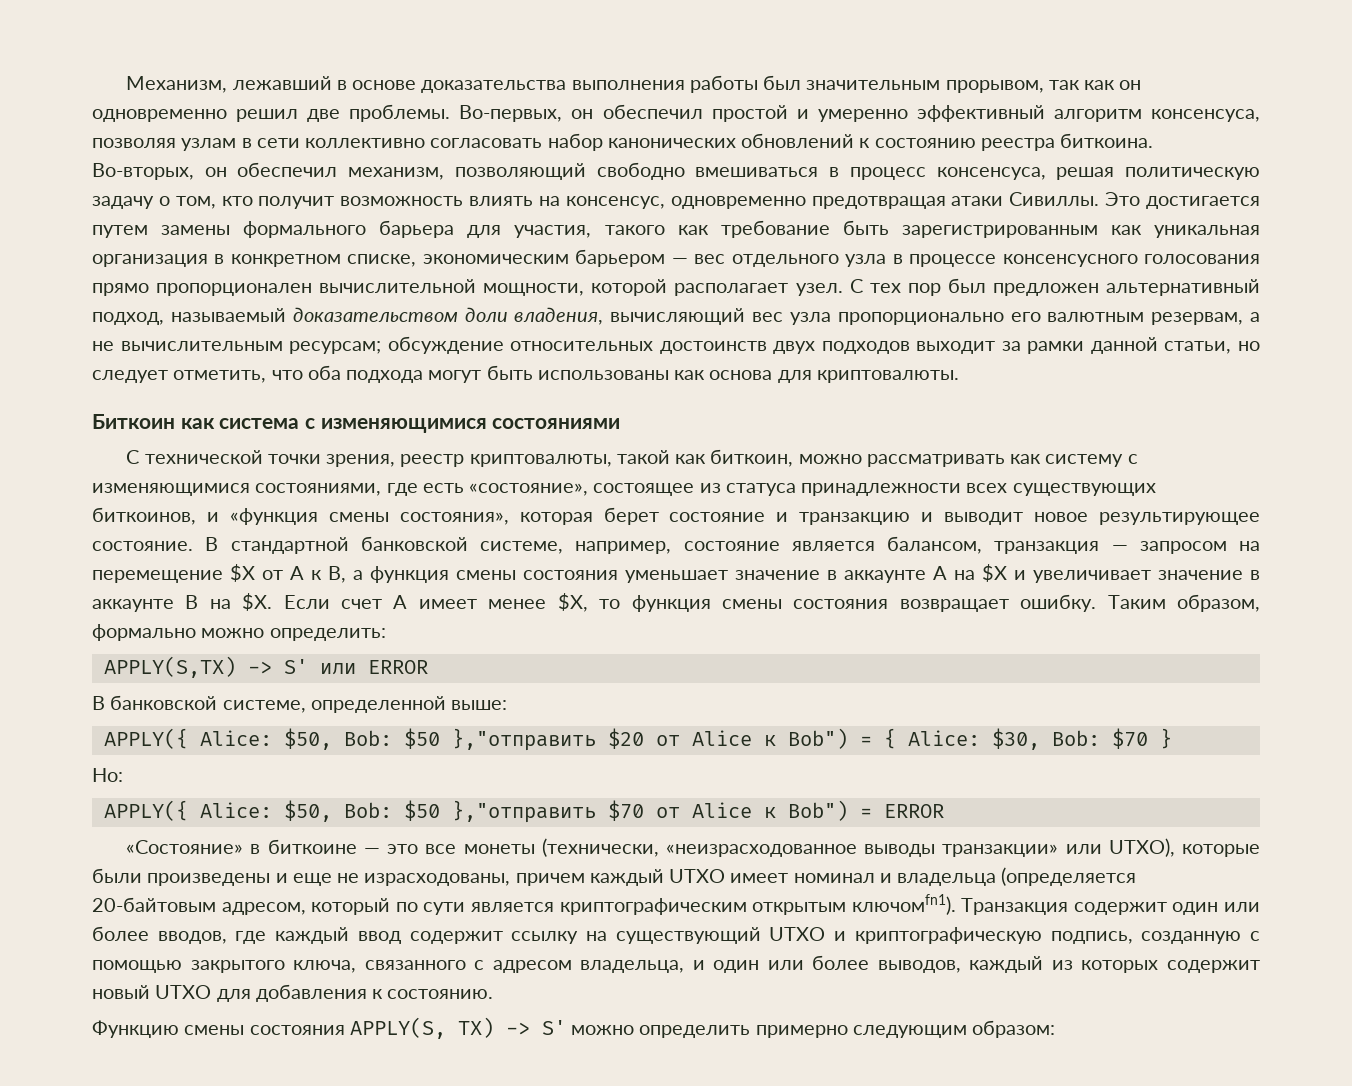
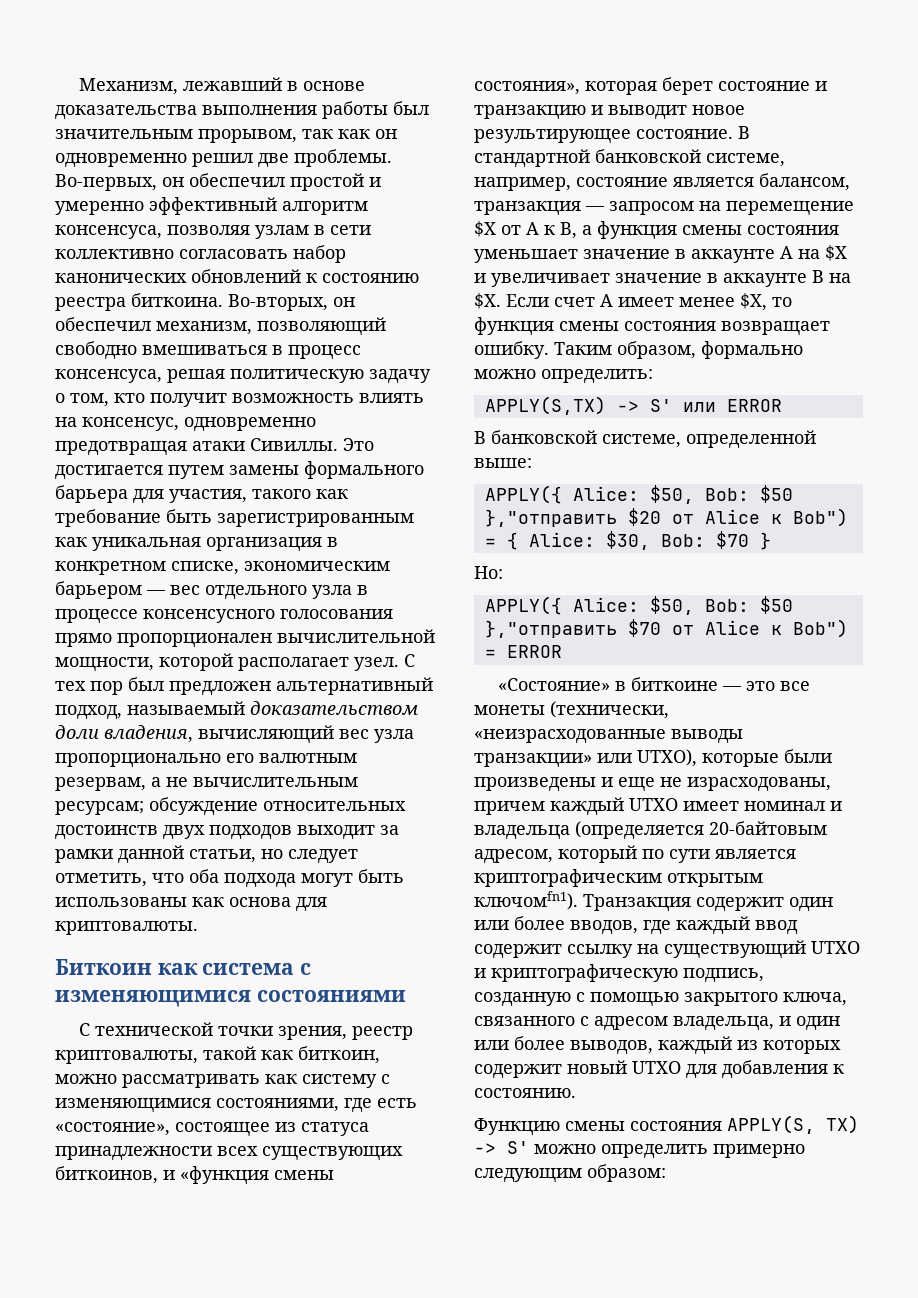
- «Состояние» в биткоине — это все монеты (технически, «неизрасходованное выводы транзакции» или UTXO), которые были произведены и еще не израсходованы, причем каждый UTXO имеет номинал и владельца (определяется 20-байтовым адресом, который по сути является криптографическим открытым ключомfn1).
+ «Состояние» в биткоине — это все монеты (технически, «неизрасходованные выводы транзакции» или UTXO), которые были произведены и еще не израсходованы, причем каждый UTXO имеет номинал и владельца (определяется 20-байтовым адресом, который по сути является криптографическим открытым ключомfn1).

